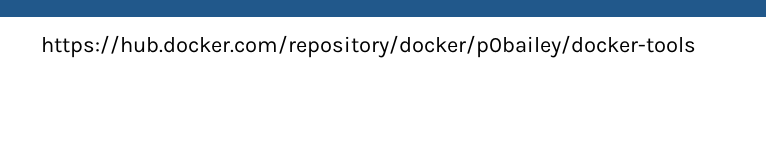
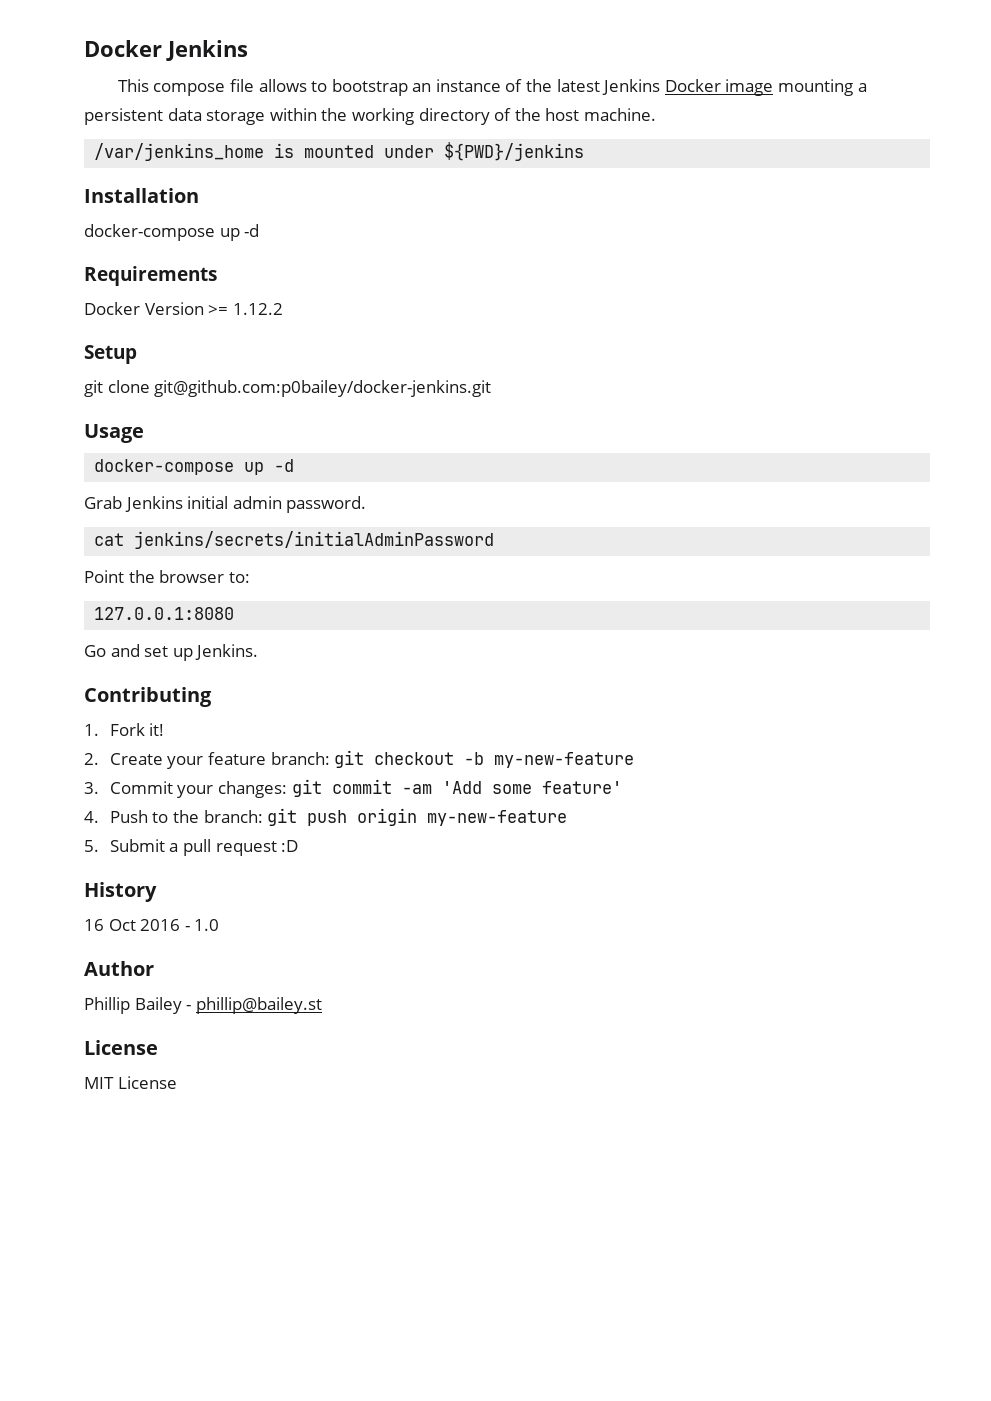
- https://hub.docker.com/repository/docker/p0bailey/docker-tools
+ Docker Jenkins
+ This compose file allows to bootstrap an instance of the latest Jenkins Docker image mounting a persistent data storage within the working directory of the host machine.
+ /var/jenkins_home is mounted under ${PWD}/jenkins
+ Installation
+ docker-compose up -d
+ Requirements
+ Docker Version >= 1.12.2
+ Setup
+ git clone git@github.com:p0bailey/docker-jenkins.git
+ Usage
+ docker-compose up -d
+ Grab Jenkins initial admin password.
+ cat jenkins/secrets/initialAdminPassword
+ Point the browser to:
+ 127.0.0.1:8080
+ Go and set up Jenkins.
+ Contributing
+ 1. Fork it!
+ 2. Create your feature branch: git checkout -b my-new-feature
+ 3. Commit your changes: git commit -am 'Add some feature'
+ 4. Push to the branch: git push origin my-new-feature
+ 5. Submit a pull request :D
+ History
+ 16 Oct 2016 - 1.0
+ Author
+ Phillip Bailey - phillip@bailey.st
+ License
+ MIT License

